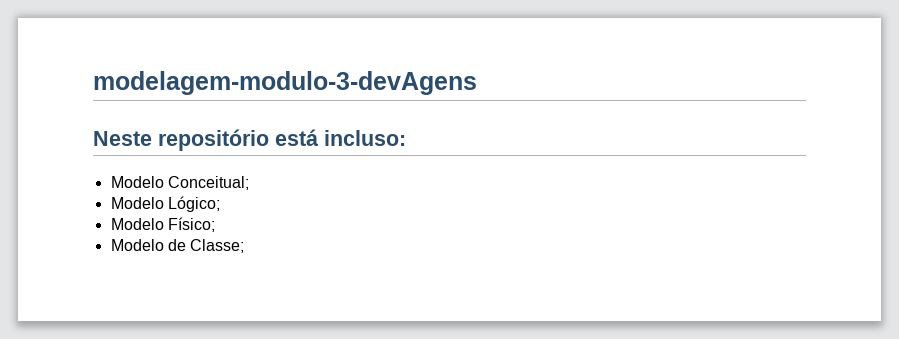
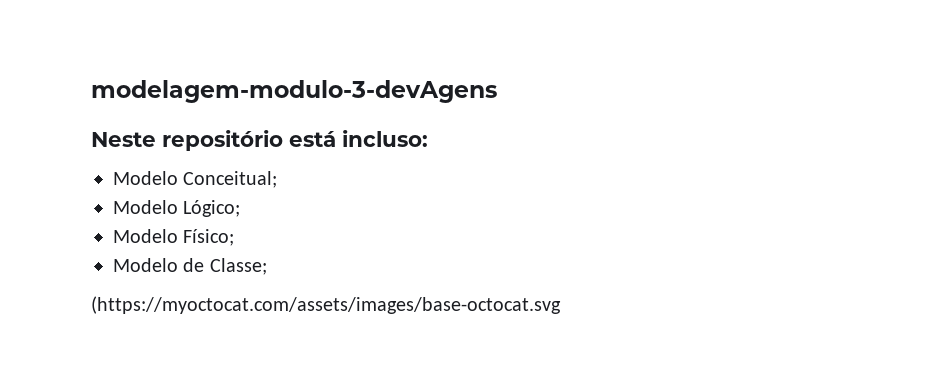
+ (https://myoctocat.com/assets/images/base-octocat.svg

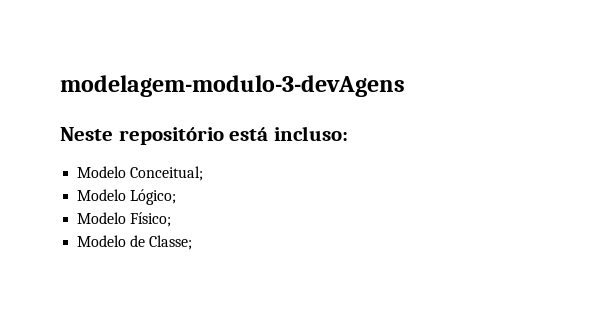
- (https://myoctocat.com/assets/images/base-octocat.svg

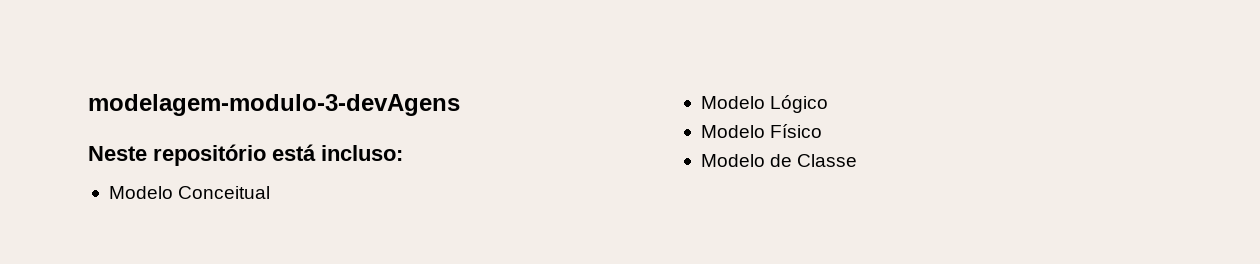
- Modelo Conceitual;
- Modelo Lógico;
- Modelo Físico;
+ Modelo Conceitual
+ Modelo Lógico
+ Modelo Físico
- Modelo de Classe;
+ Modelo de Classe

